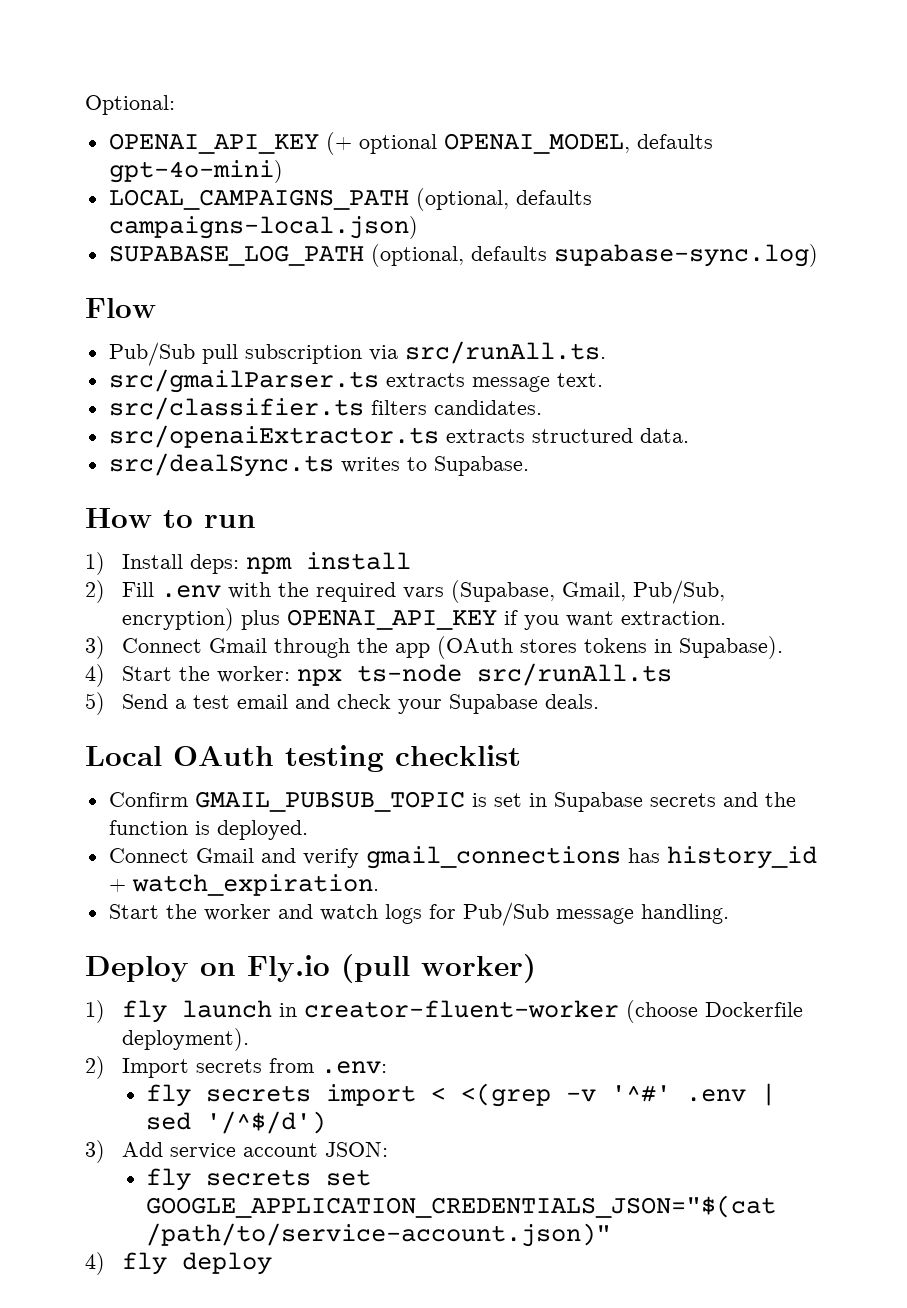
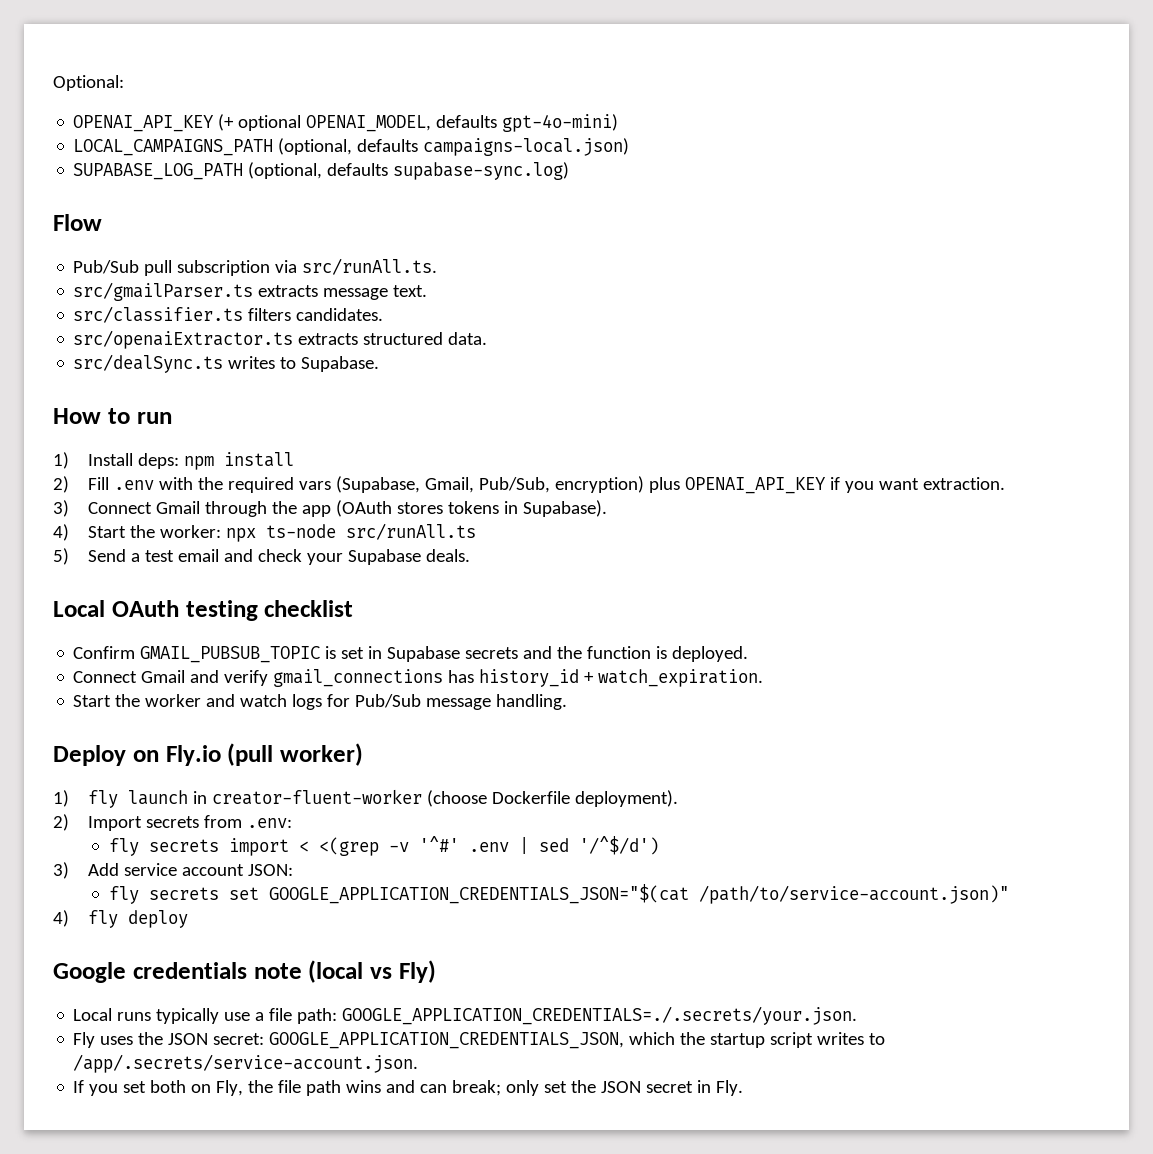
+ Google credentials note (local vs Fly)
+ Local runs typically use a file path: GOOGLE_APPLICATION_CREDENTIALS=./.secrets/your.json.
+ Fly uses the JSON secret: GOOGLE_APPLICATION_CREDENTIALS_JSON, which the startup script writes to /app/.secrets/service-account.json.
+ If you set both on Fly, the file path wins and can break; only set the JSON secret in Fly.

